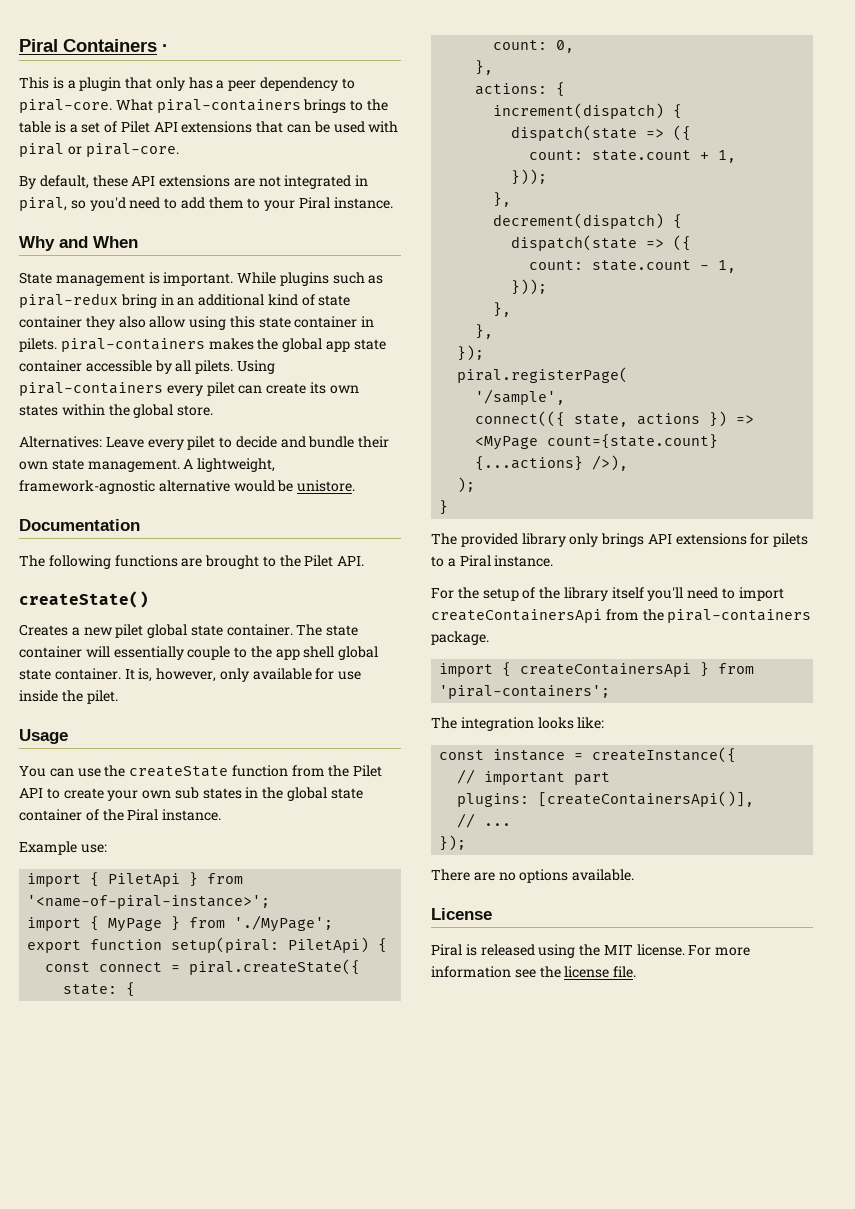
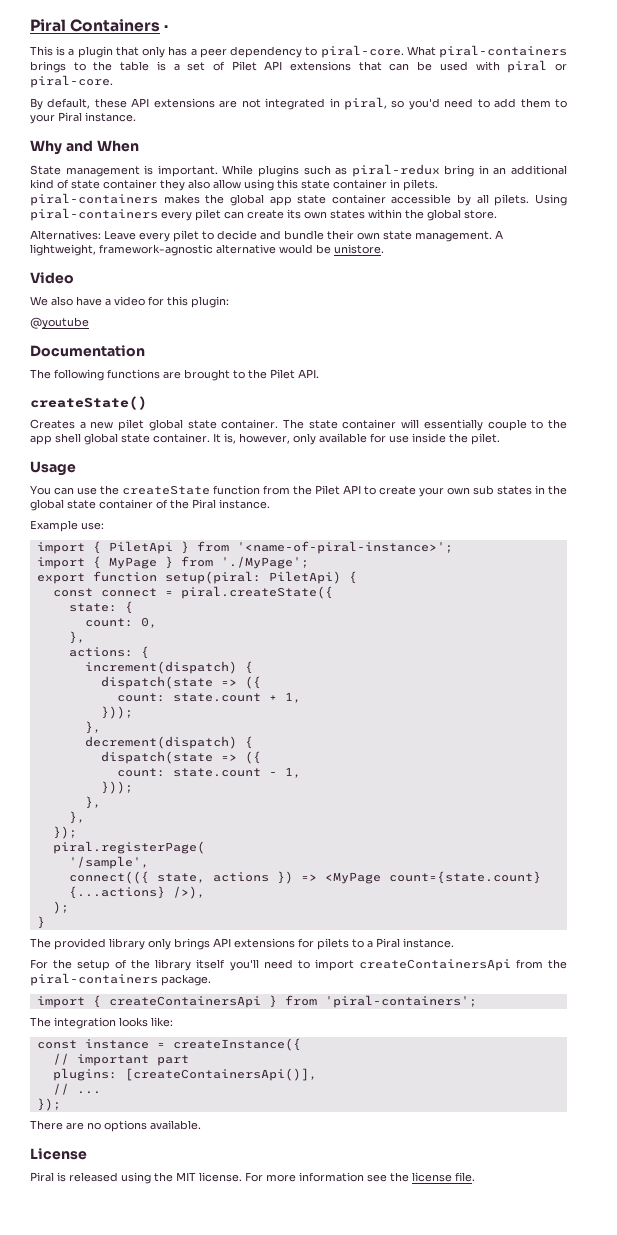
+ Video
+ We also have a video for this plugin:
+ @youtube

